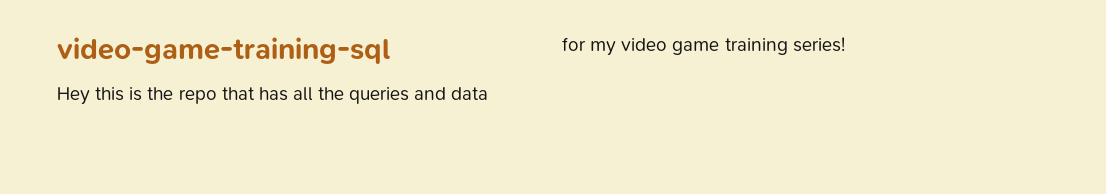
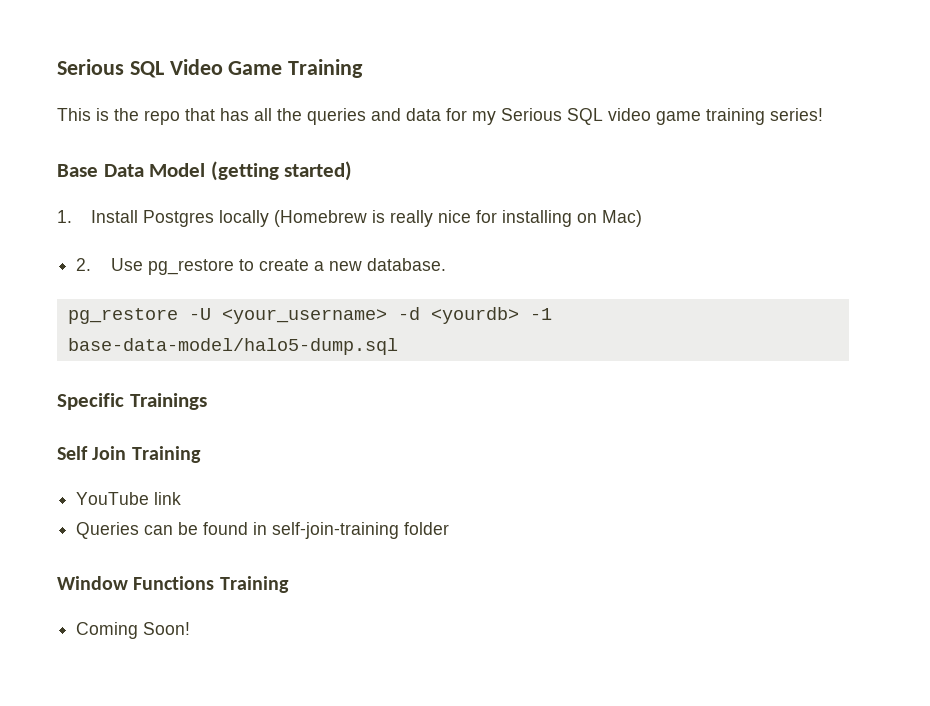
- video-game-training-sql
- Hey this is the repo that has all the queries and data for my video game training series!
+ Serious SQL Video Game Training
+ This is the repo that has all the queries and data for my Serious SQL video game training series!
+ Base Data Model (getting started)
+ 1. Install Postgres locally (Homebrew is really nice for installing on Mac)
+ 2. Use pg_restore to create a new database.
+ pg_restore -U <your_username> -d <yourdb> -1 base-data-model/halo5-dump.sql
+ Specific Trainings
+ Self Join Training
+ YouTube link
+ Queries can be found in self-join-training folder
+ Window Functions Training
+ Coming Soon!

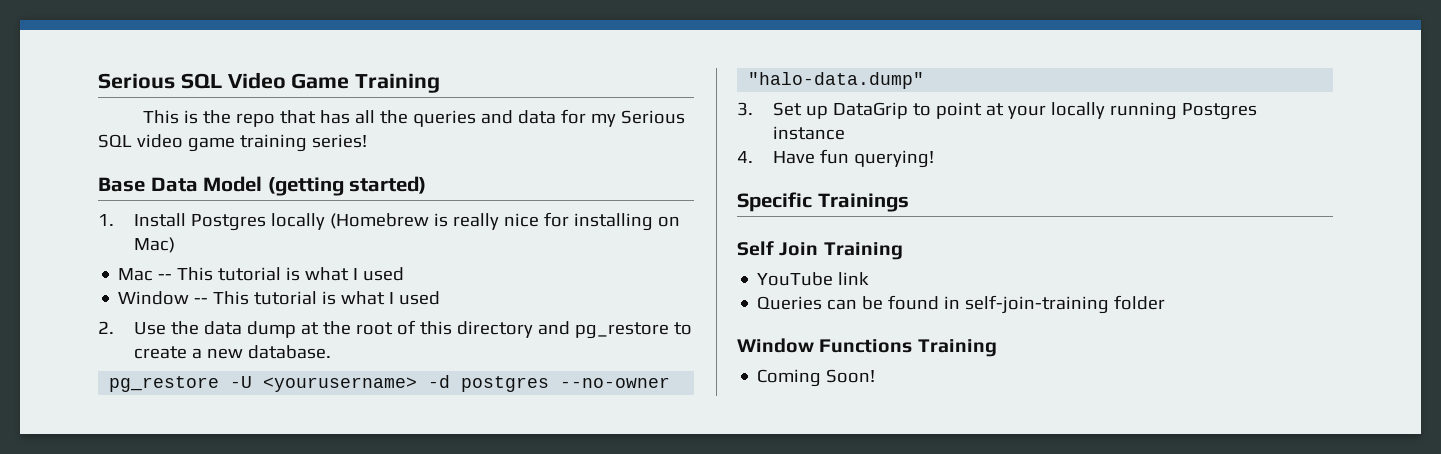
- 2. Use pg_restore to create a new database.
+ Mac -- This tutorial is what I used
+ Window -- This tutorial is what I used
+ 2. Use the data dump at the root of this directory and pg_restore to create a new database.
- pg_restore -U <your_username> -d <yourdb> -1 base-data-model/halo5-dump.sql
+ pg_restore -U <yourusername> -d postgres --no-owner "halo-data.dump"
+ 3. Set up DataGrip to point at your locally running Postgres instance
+ 4. Have fun querying!

